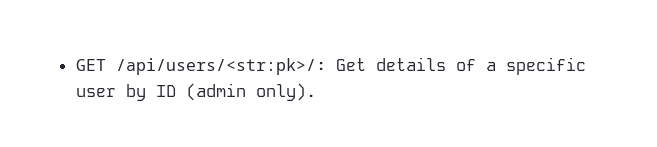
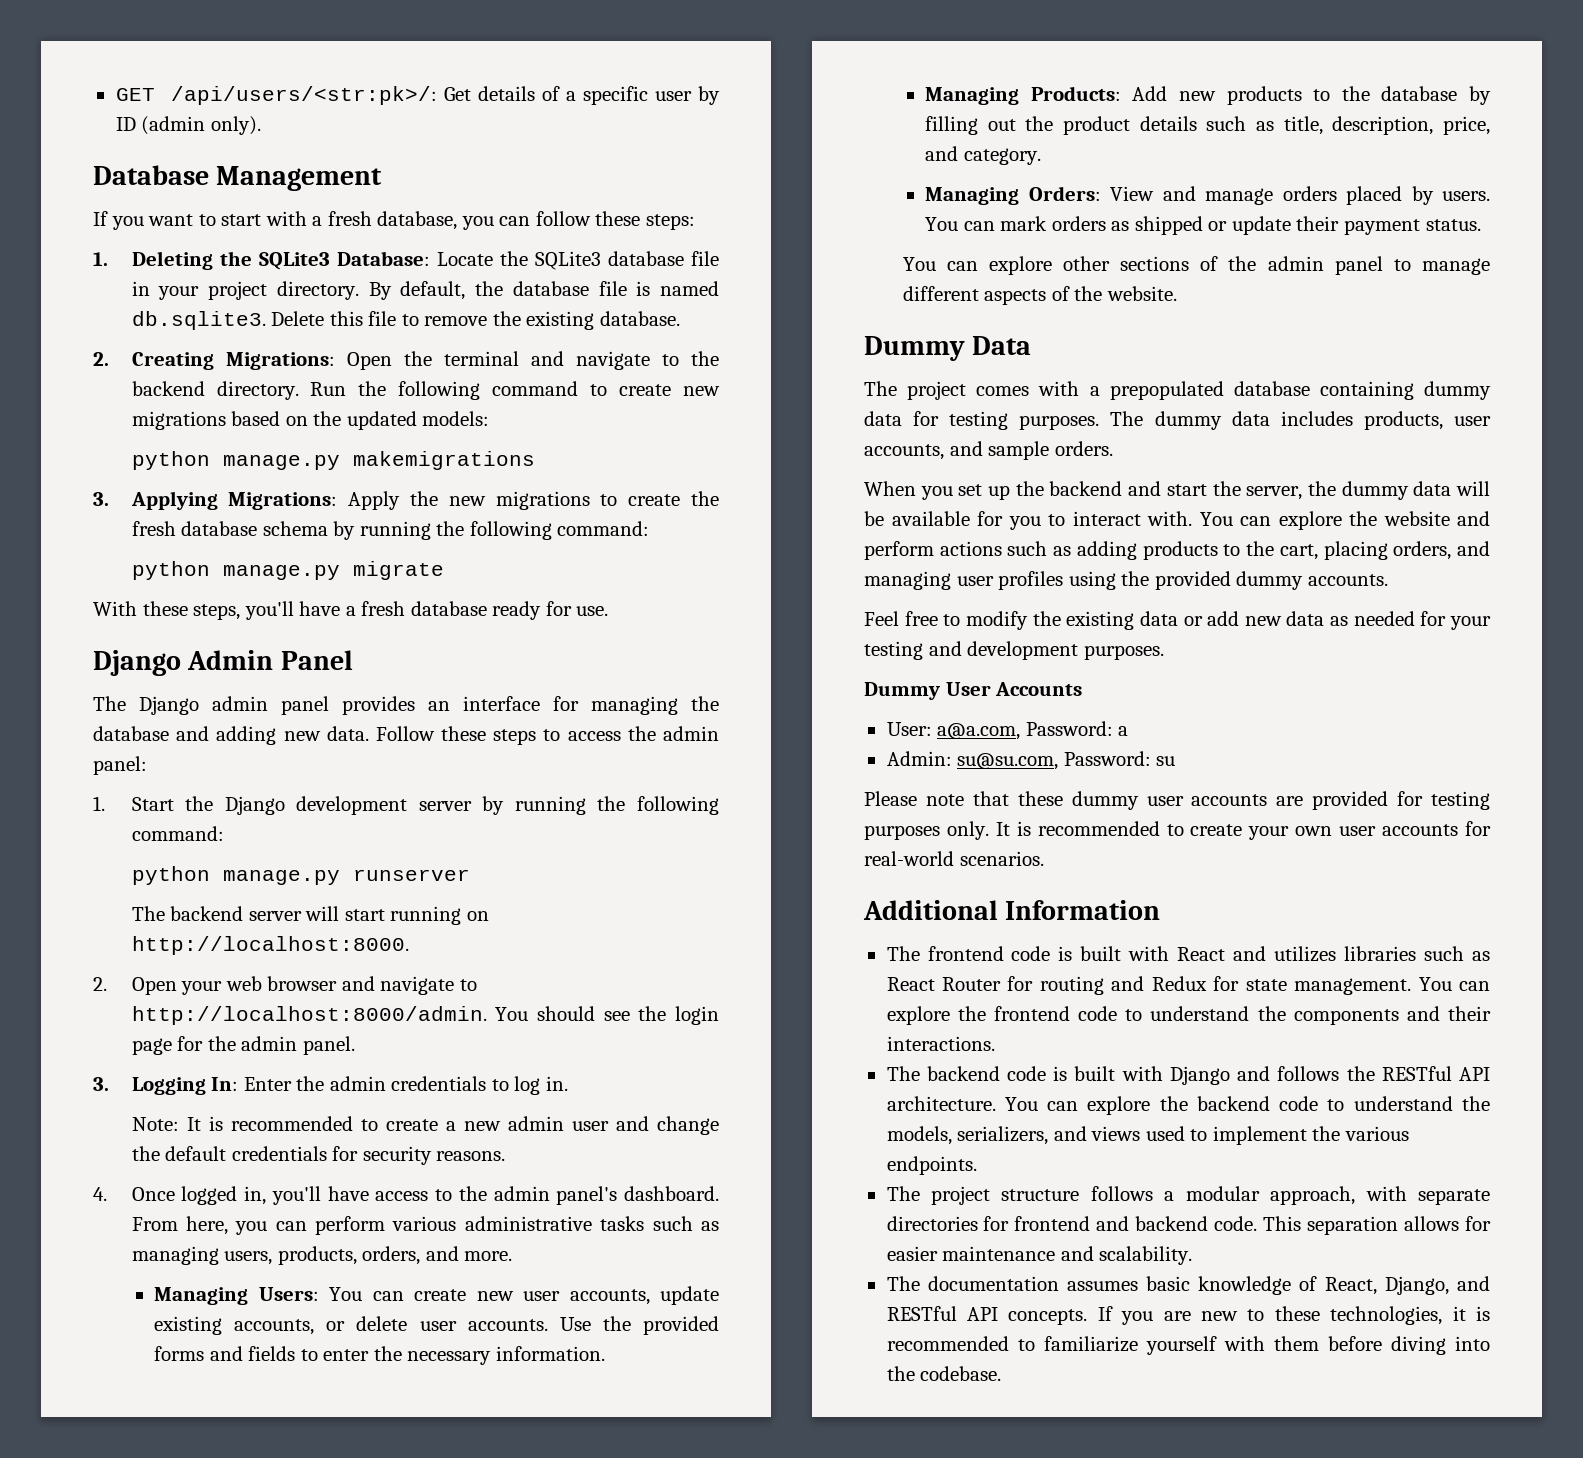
+ Database Management
+ If you want to start with a fresh database, you can follow these steps:
+ 1. Deleting the SQLite3 Database: Locate the SQLite3 database file in your project directory. By default, the database file is named db.sqlite3. Delete this file to remove the existing database.
+ 2. Creating Migrations: Open the terminal and navigate to the backend directory. Run the following command to create new migrations based on the updated models:
+ python manage.py makemigrations
+ 3. Applying Migrations: Apply the new migrations to create the fresh database schema by running the following command:
+ python manage.py migrate
+ With these steps, you'll have a fresh database ready for use.
+ Django Admin Panel
+ The Django admin panel provides an interface for managing the database and adding new data. Follow these steps to access the admin panel:
+ 1. Start the Django development server by running the following command:
+ python manage.py runserver
+ The backend server will start running on http://localhost:8000.
+ 2. Open your web browser and navigate to http://localhost:8000/admin. You should see the login page for the admin panel.
+ 3. Logging In: Enter the admin credentials to log in.
+ Note: It is recommended to create a new admin user and change the default credentials for security reasons.
+ 4. Once logged in, you'll have access to the admin panel's dashboard. From here, you can perform various administrative tasks such as managing users, products, orders, and more.
+ Managing Users: You can create new user accounts, update existing accounts, or delete user accounts. Use the provided forms and fields to enter the necessary information.
+ Managing Products: Add new products to the database by filling out the product details such as title, description, price, and category.
+ Managing Orders: View and manage orders placed by users. You can mark orders as shipped or update their payment status.
+ You can explore other sections of the admin panel to manage different aspects of the website.
+ Dummy Data
+ The project comes with a prepopulated database containing dummy data for testing purposes. The dummy data includes products, user accounts, and sample orders.
+ When you set up the backend and start the server, the dummy data will be available for you to interact with. You can explore the website and perform actions such as adding products to the cart, placing orders, and managing user profiles using the provided dummy accounts.
+ Feel free to modify the existing data or add new data as needed for your testing and development purposes.
+ Dummy User Accounts
+ User: a@a.com, Password: a
+ Admin: su@su.com, Password: su
+ Please note that these dummy user accounts are provided for testing purposes only. It is recommended to create your own user accounts for real-world scenarios.
+ Additional Information
+ The frontend code is built with React and utilizes libraries such as React Router for routing and Redux for state management. You can explore the frontend code to understand the components and their interactions.
+ The backend code is built with Django and follows the RESTful API architecture. You can explore the backend code to understand the models, serializers, and views used to implement the various endpoints.
+ The project structure follows a modular approach, with separate directories for frontend and backend code. This separation allows for easier maintenance and scalability.
+ The documentation assumes basic knowledge of React, Django, and RESTful API concepts. If you are new to these technologies, it is recommended to familiarize yourself with them before diving into the codebase.

